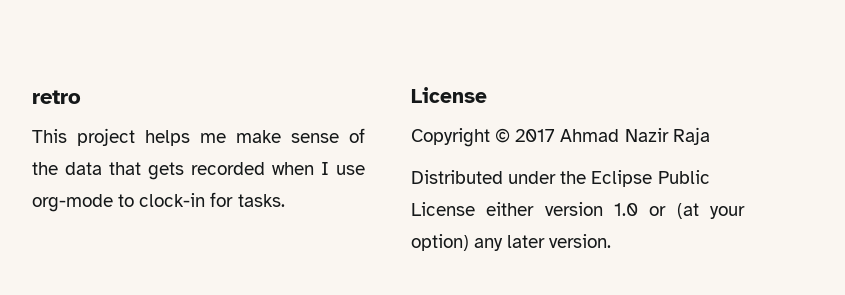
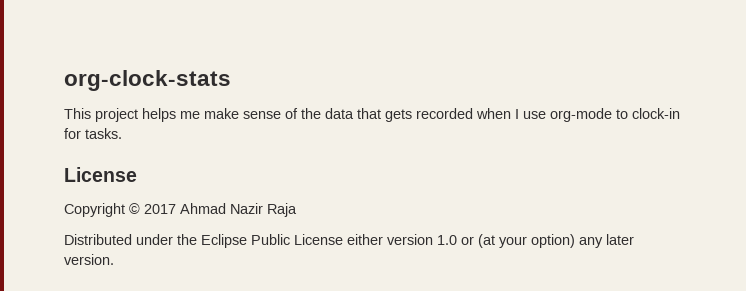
- retro
+ org-clock-stats

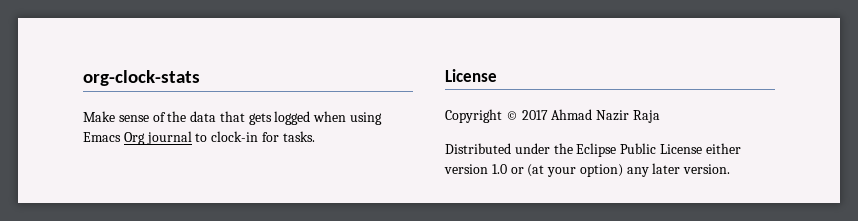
- This project helps me make sense of the data that gets recorded when I use org-mode to clock-in for tasks.
+ Make sense of the data that gets logged when using Emacs Org journal to clock-in for tasks.

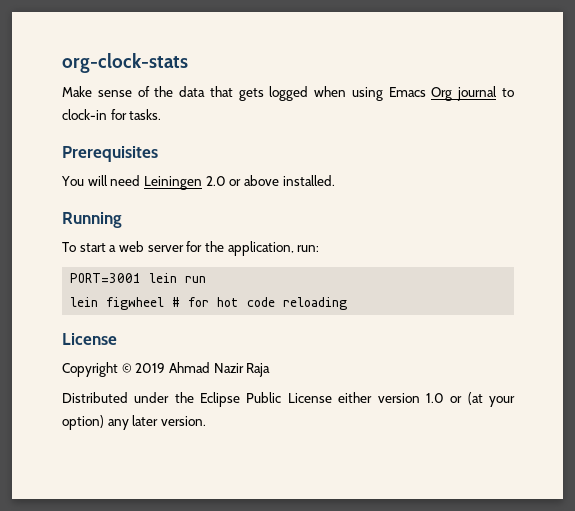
+ Prerequisites
+ You will need Leiningen 2.0 or above installed.
+ Running
+ To start a web server for the application, run:
+ PORT=3001 lein run
+ lein figwheel # for hot code reloading
- Copyright © 2017 Ahmad Nazir Raja
+ Copyright © 2019 Ahmad Nazir Raja

